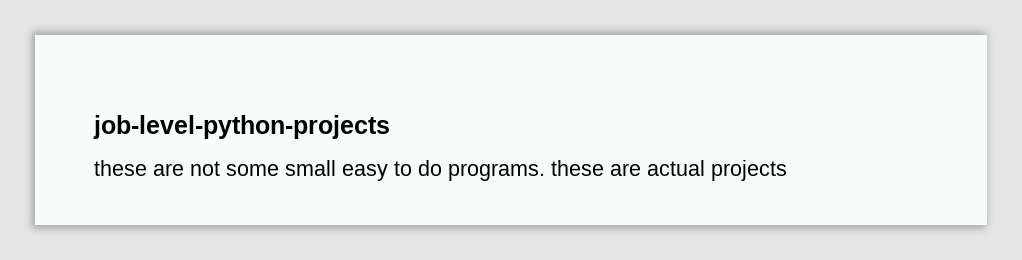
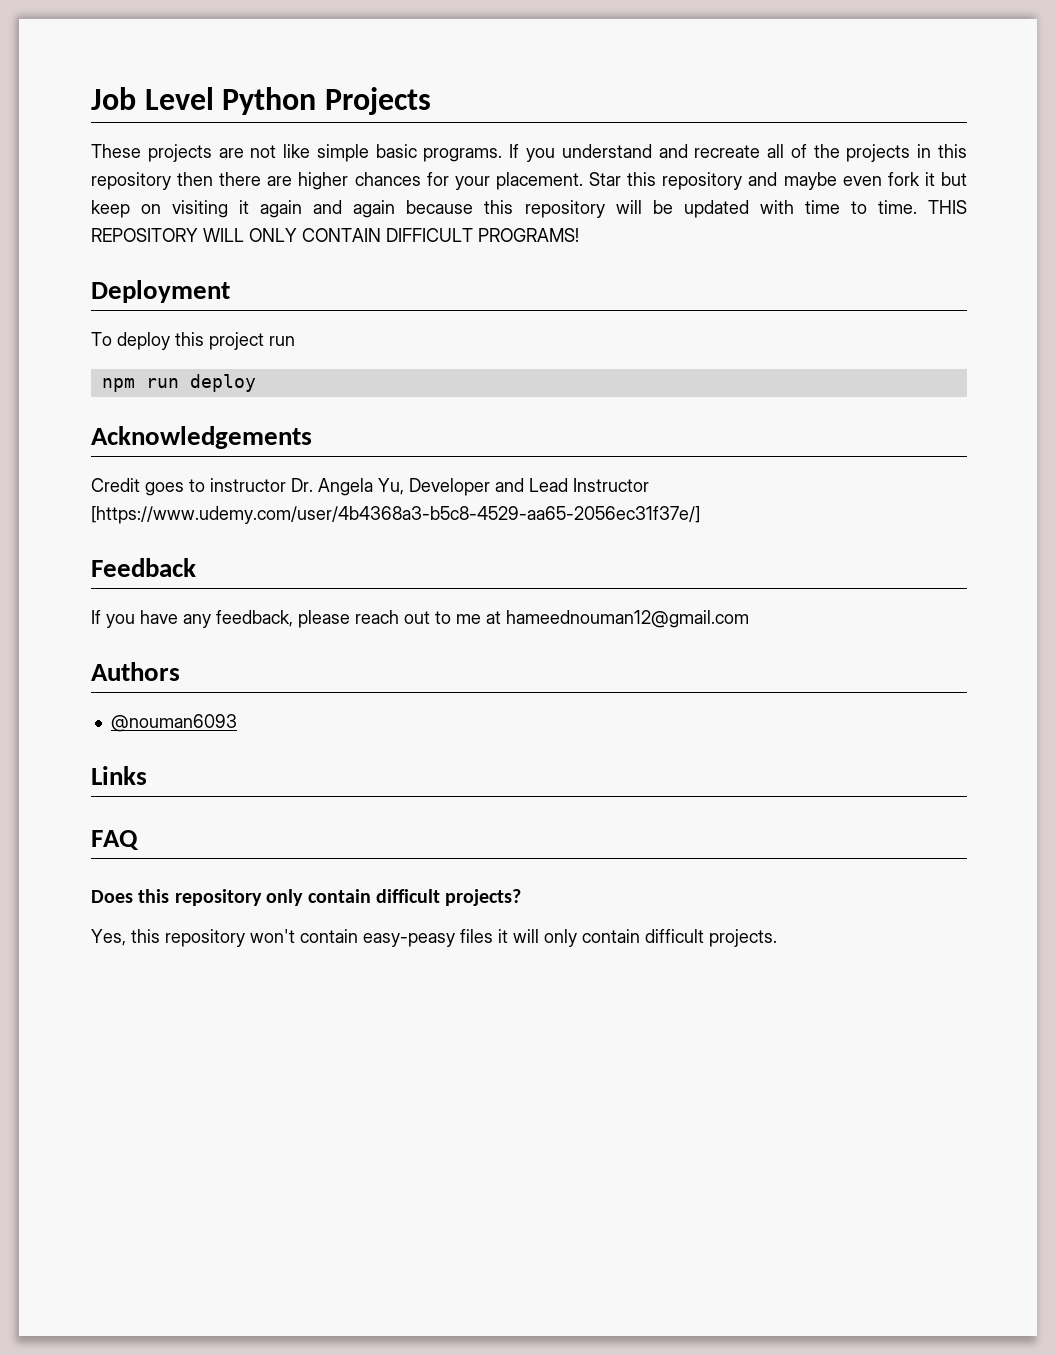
- job-level-python-projects
- these are not some small easy to do programs. these are actual projects
+ Job Level Python Projects
+ These projects are not like simple basic programs. If you understand and recreate all of the projects in this repository then there are higher chances for your placement. Star this repository and maybe even fork it but keep on visiting it again and again because this repository will be updated with time to time. THIS REPOSITORY WILL ONLY CONTAIN DIFFICULT PROGRAMS!
+ Deployment
+ To deploy this project run
+ npm run deploy
+ Acknowledgements
+ Credit goes to instructor Dr. Angela Yu, Developer and Lead Instructor [https://www.udemy.com/user/4b4368a3-b5c8-4529-aa65-2056ec31f37e/]
+ Feedback
+ If you have any feedback, please reach out to me at hameednouman12@gmail.com
+ Authors
+ @nouman6093
+ Links
+ FAQ
+ Does this repository only contain difficult projects?
+ Yes, this repository won't contain easy-peasy files it will only contain difficult projects.

